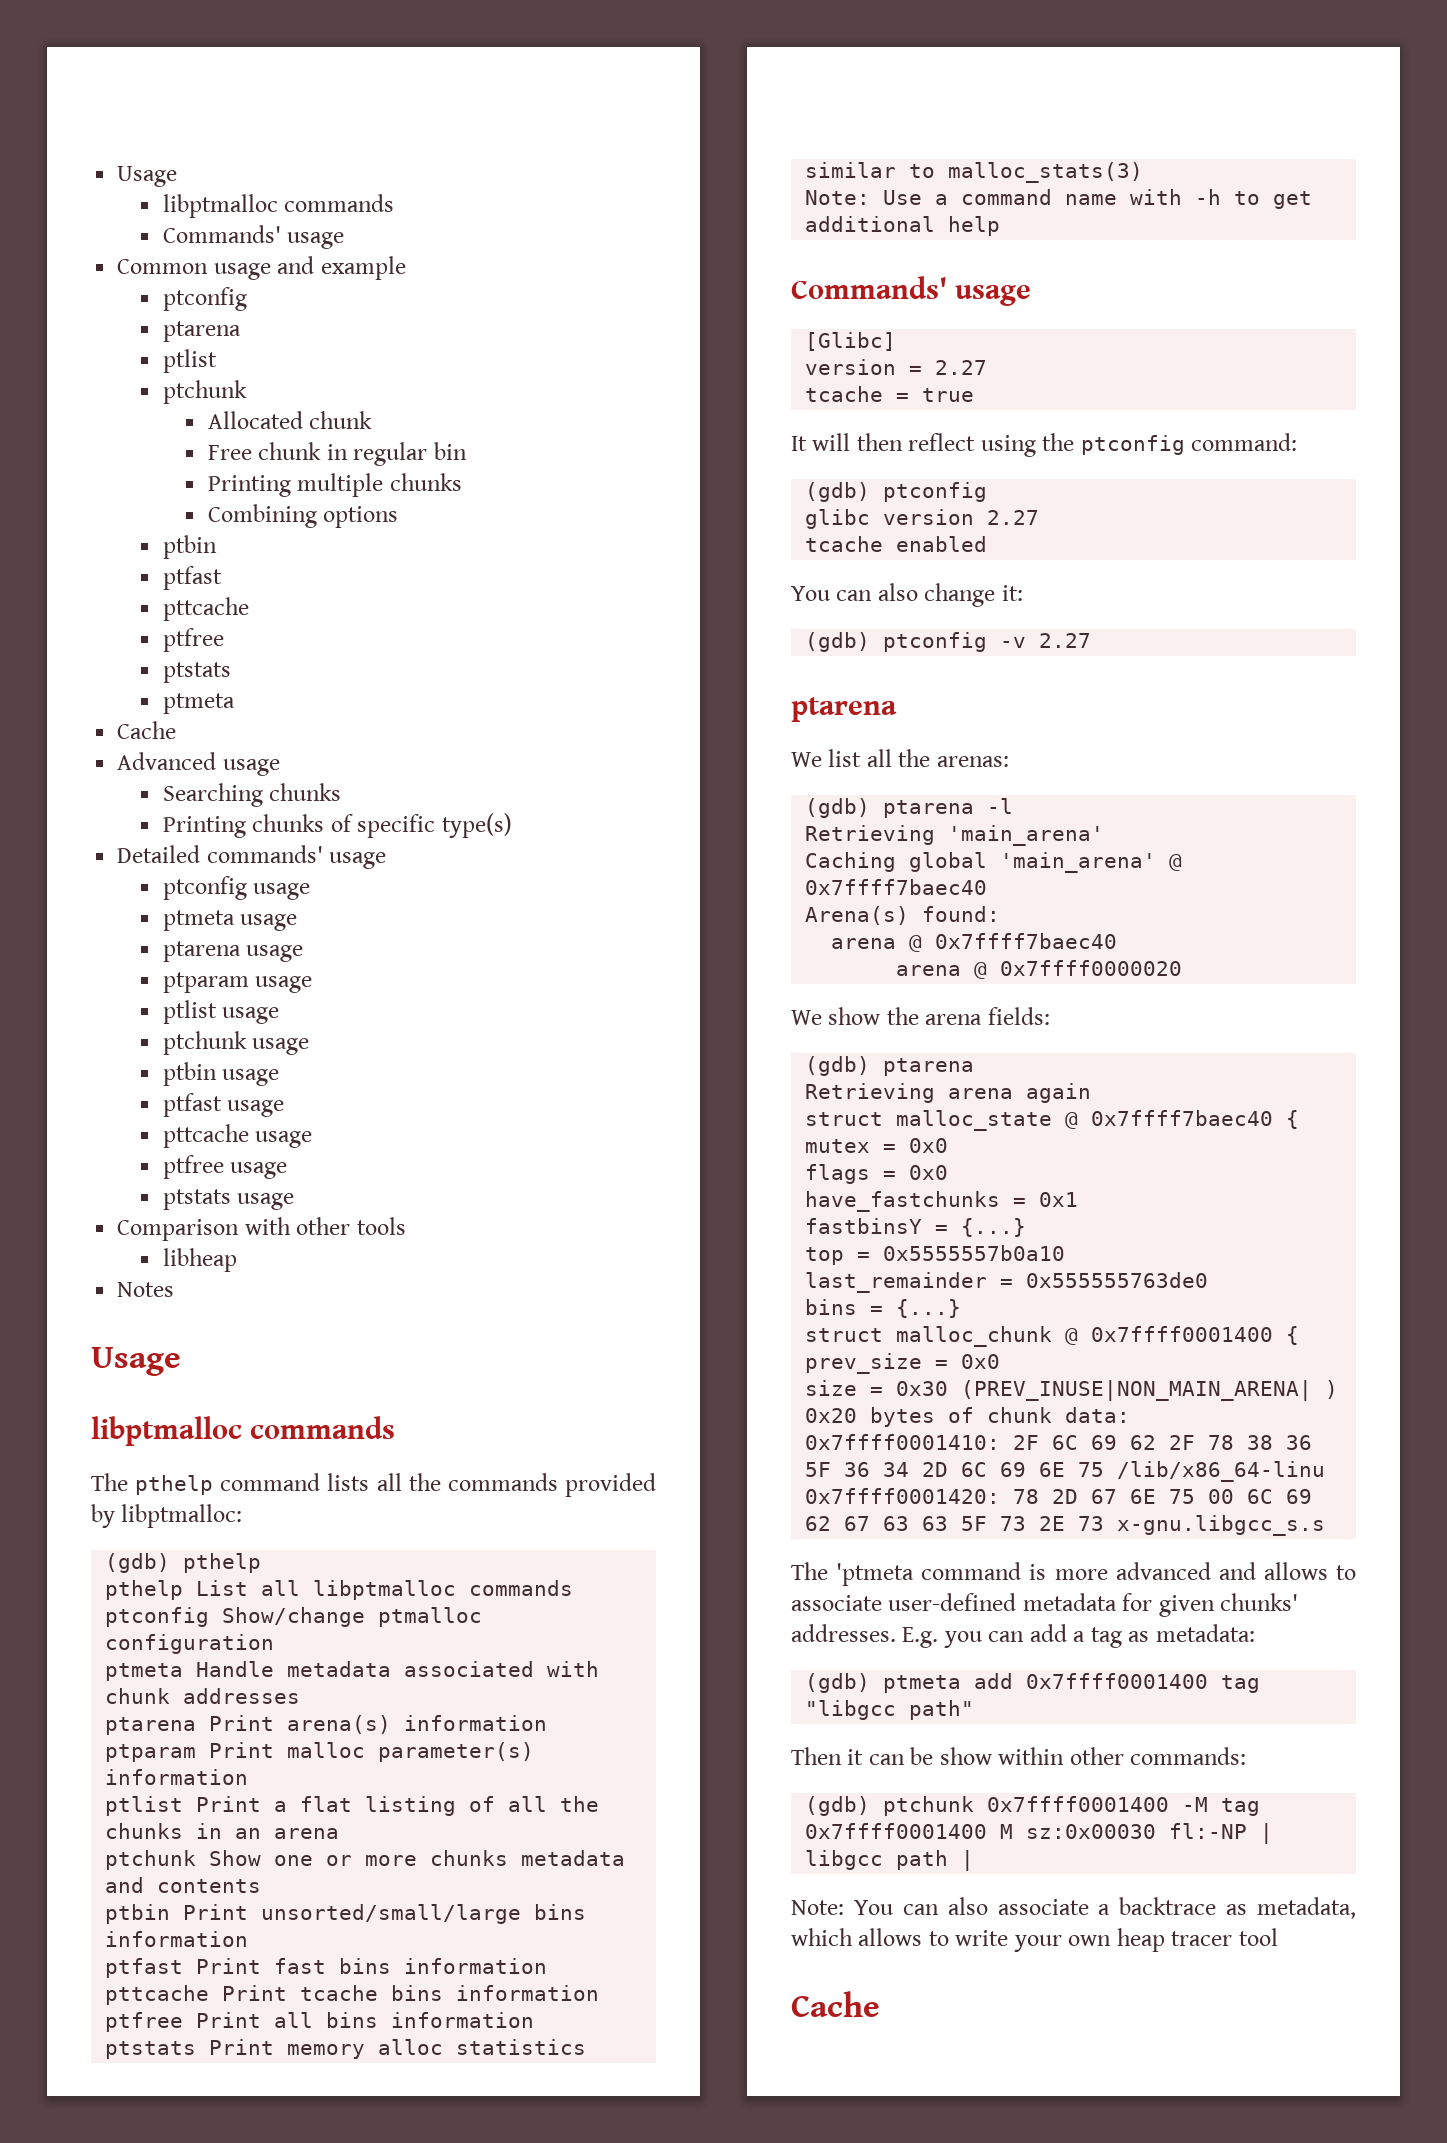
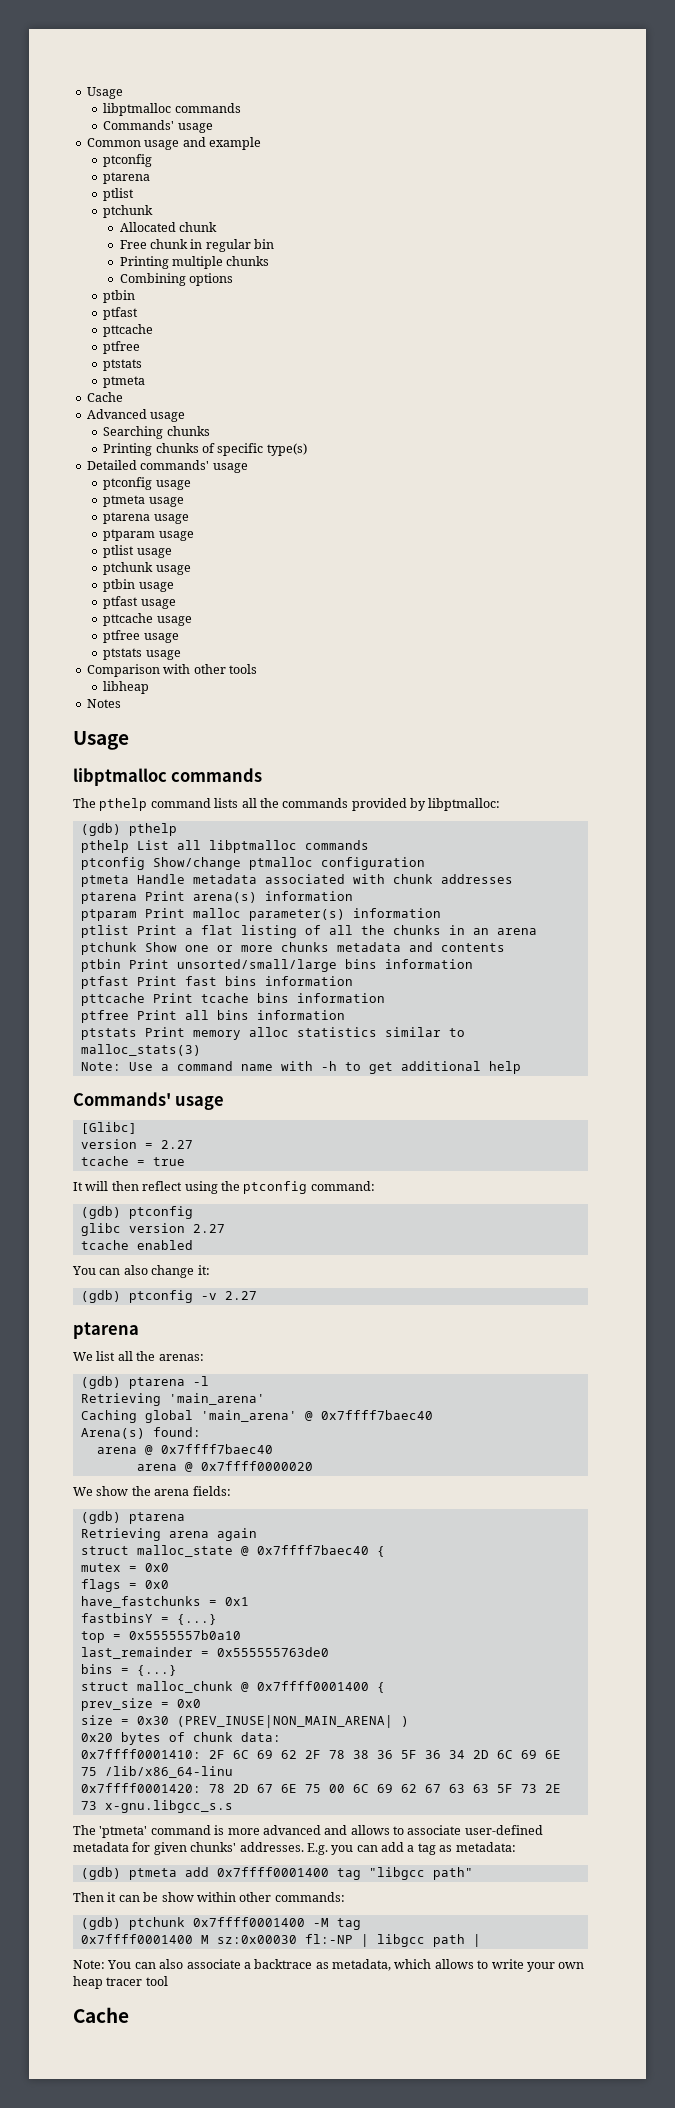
- The 'ptmeta command is more advanced and allows to associate user-defined metadata for given chunks' addresses.
+ The 'ptmeta' command is more advanced and allows to associate user-defined metadata for given chunks' addresses.

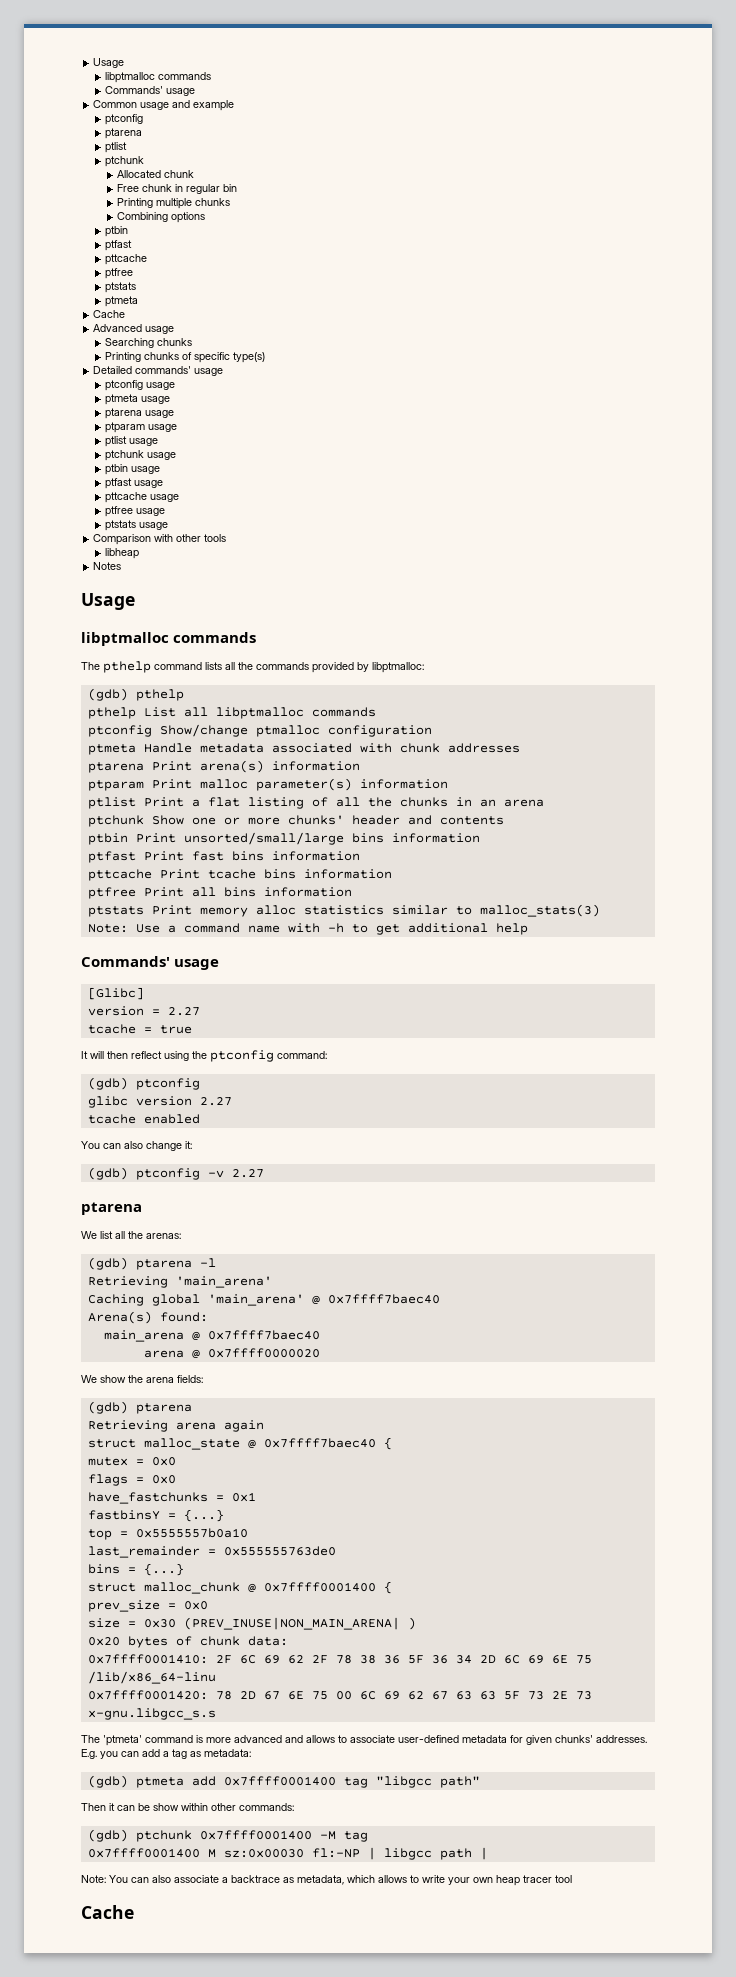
- ptchunk Show one or more chunks metadata and contents
+ ptchunk Show one or more chunks' header and contents
- arena @ 0x7ffff7baec40
+ main_arena @ 0x7ffff7baec40

